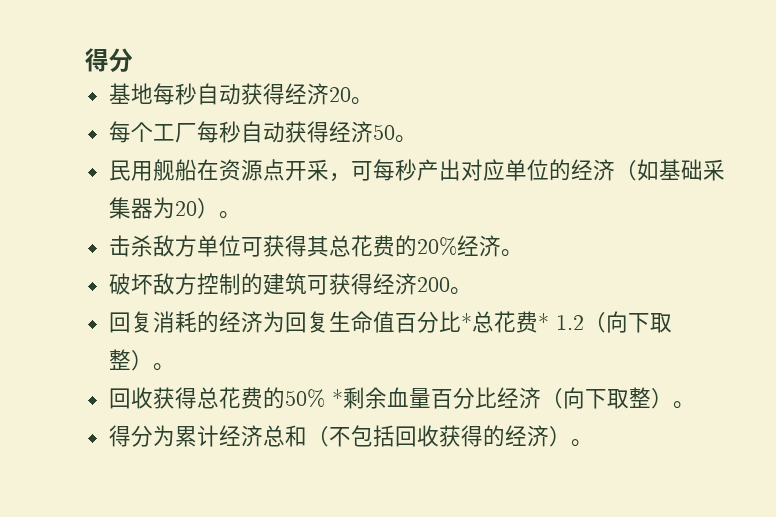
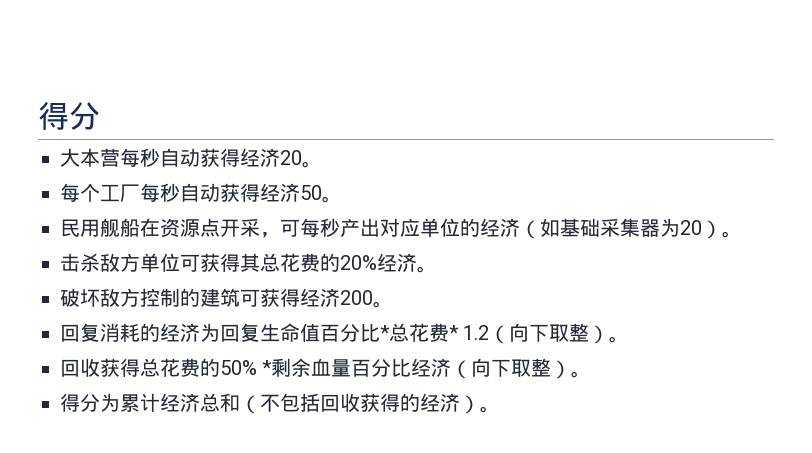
- 基地每秒自动获得经济20。
+ 大本营每秒自动获得经济20。

